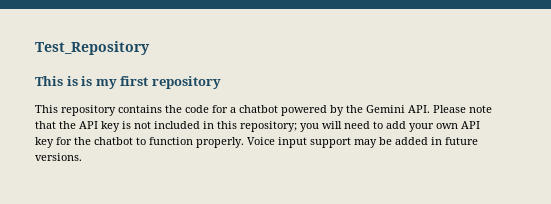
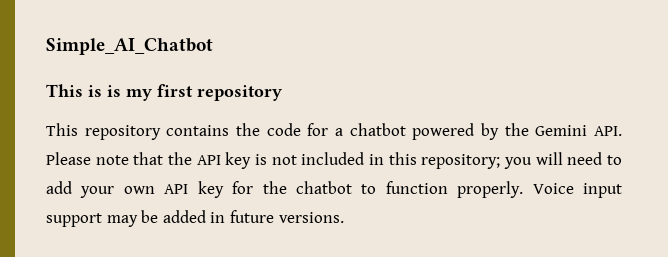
- Test_Repository
+ Simple_AI_Chatbot

